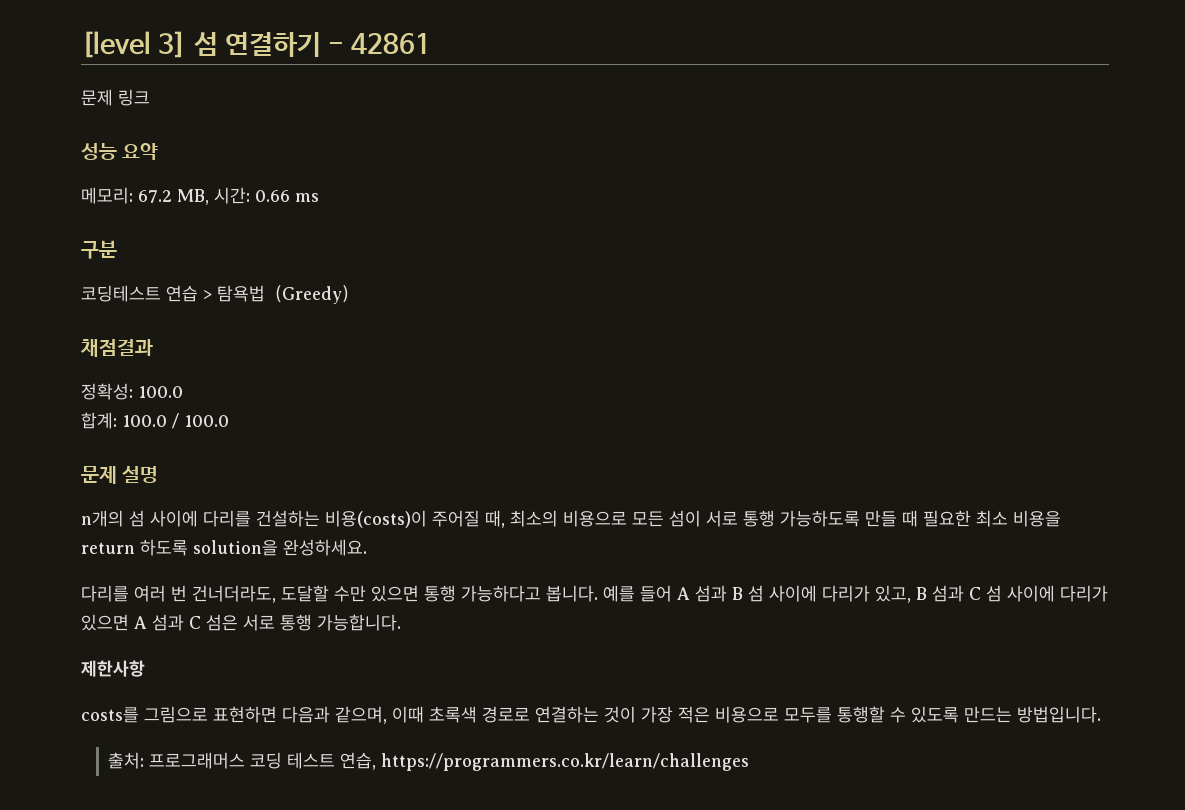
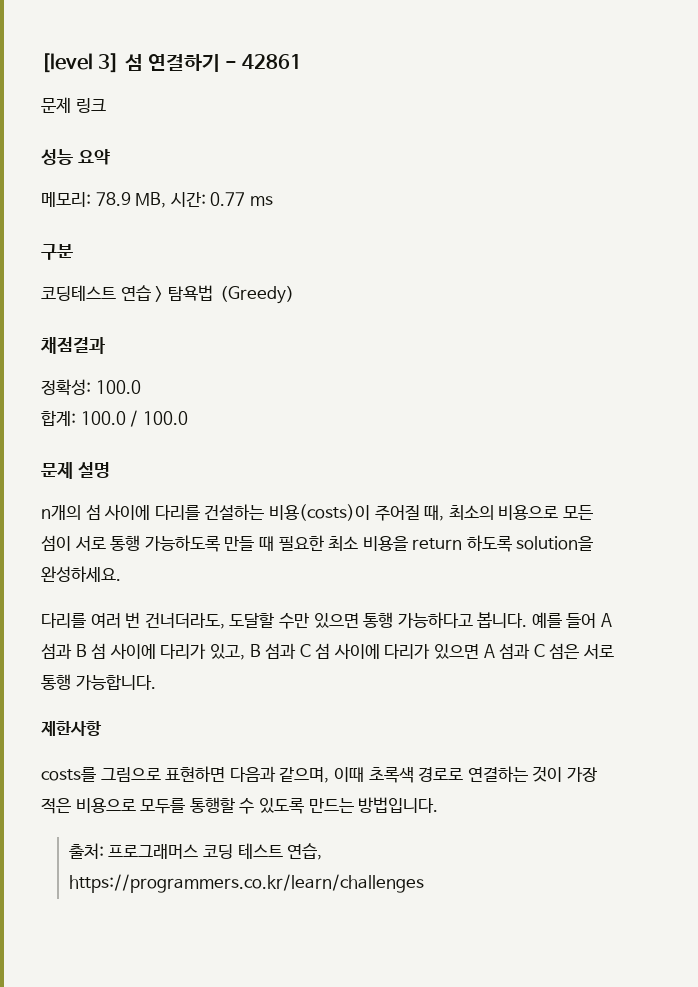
- 메모리: 67.2 MB, 시간: 0.66 ms
+ 메모리: 78.9 MB, 시간: 0.77 ms

